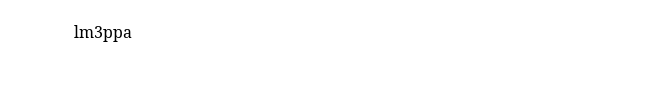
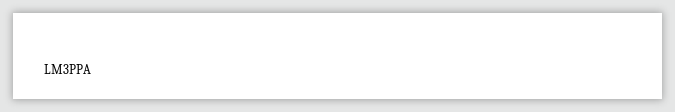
- lm3ppa
+ LM3PPA

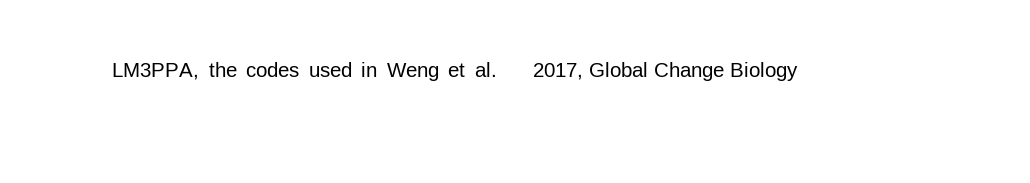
- LM3PPA
+ LM3PPA, the codes used in Weng et al. 2017, Global Change Biology

